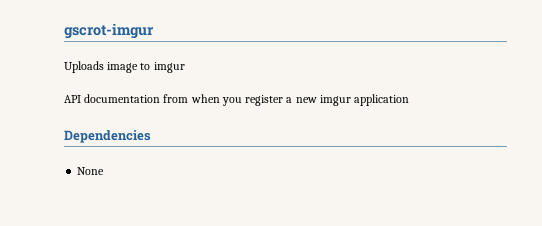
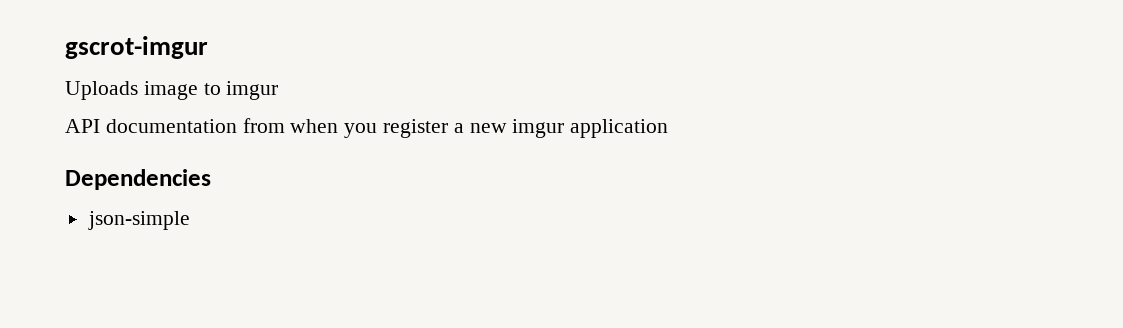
- None
+ json-simple

